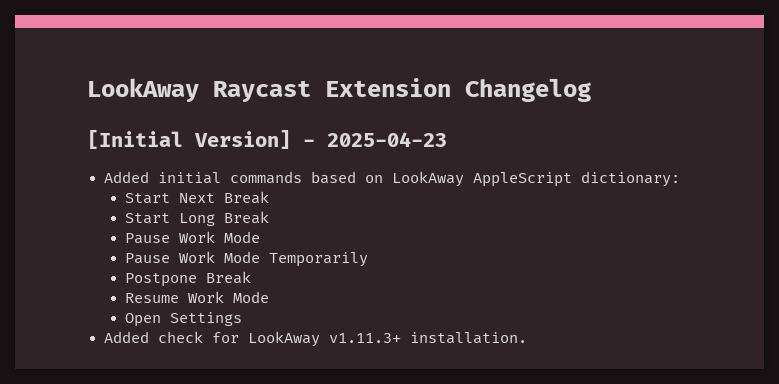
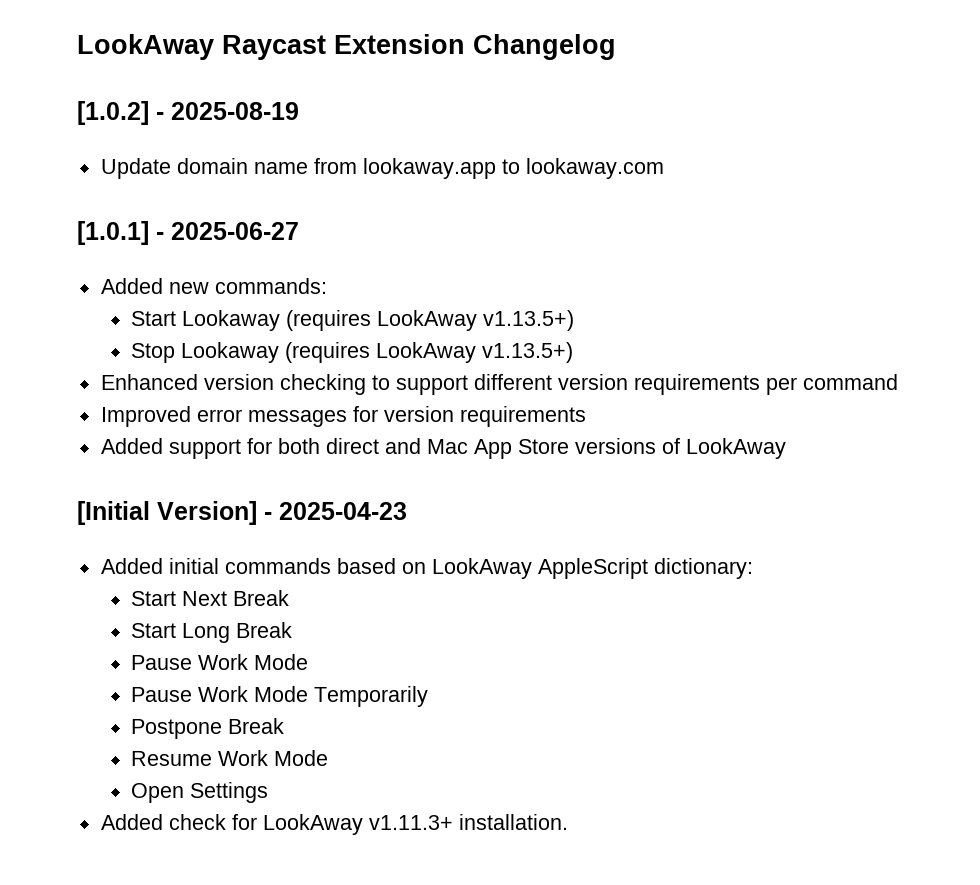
+ [1.0.2] - 2025-08-19
+ Update domain name from lookaway.app to lookaway.com
+ [1.0.1] - 2025-06-27
+ Added new commands:
+ Start Lookaway (requires LookAway v1.13.5+)
+ Stop Lookaway (requires LookAway v1.13.5+)
+ Enhanced version checking to support different version requirements per command
+ Improved error messages for version requirements
+ Added support for both direct and Mac App Store versions of LookAway

